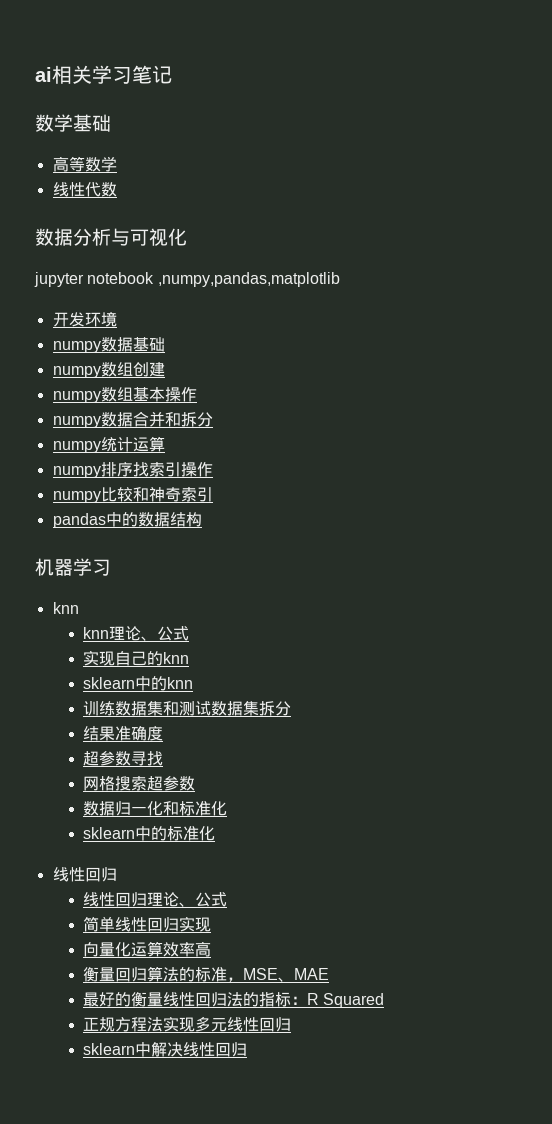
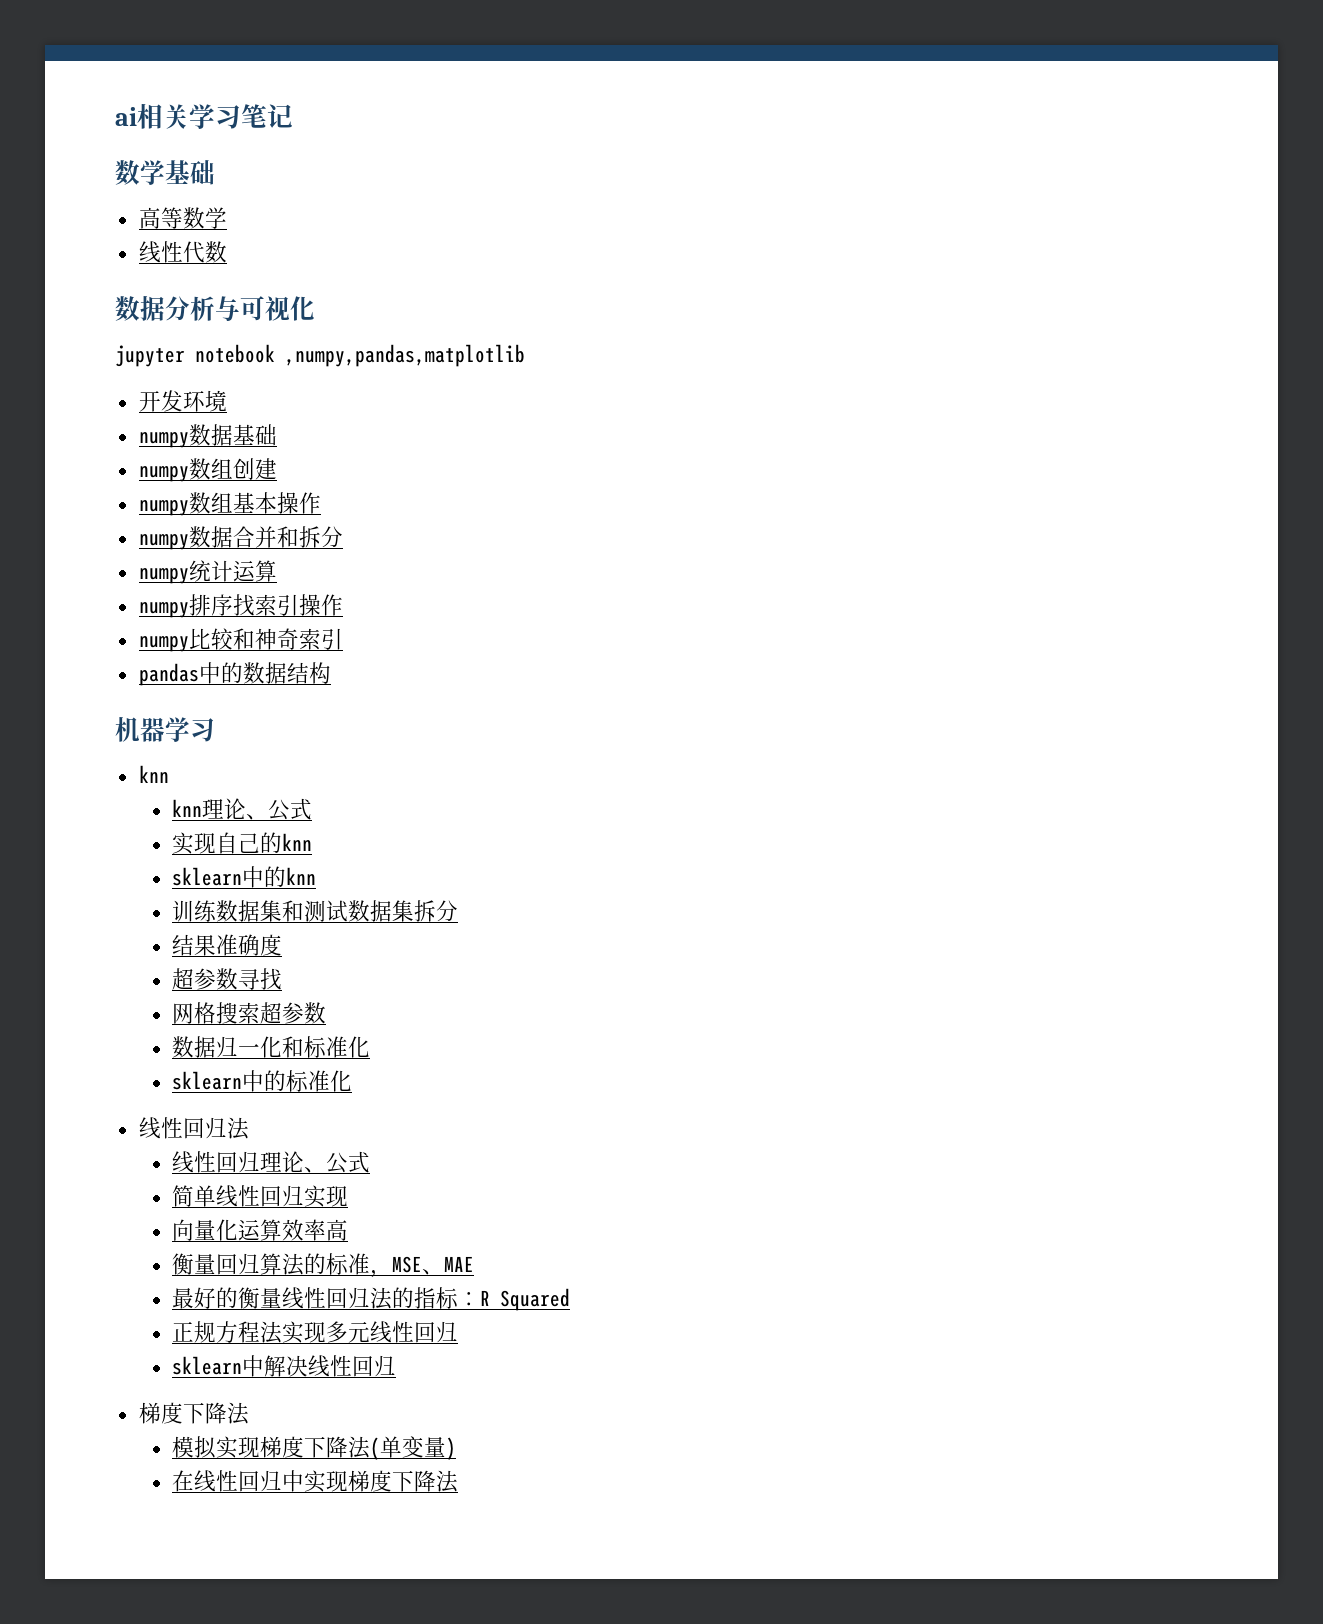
  sklearn中的标准化
- 线性回归
+ 线性回归法
  sklearn中解决线性回归
+ 梯度下降法
+ 模拟实现梯度下降法(单变量)
+ 在线性回归中实现梯度下降法

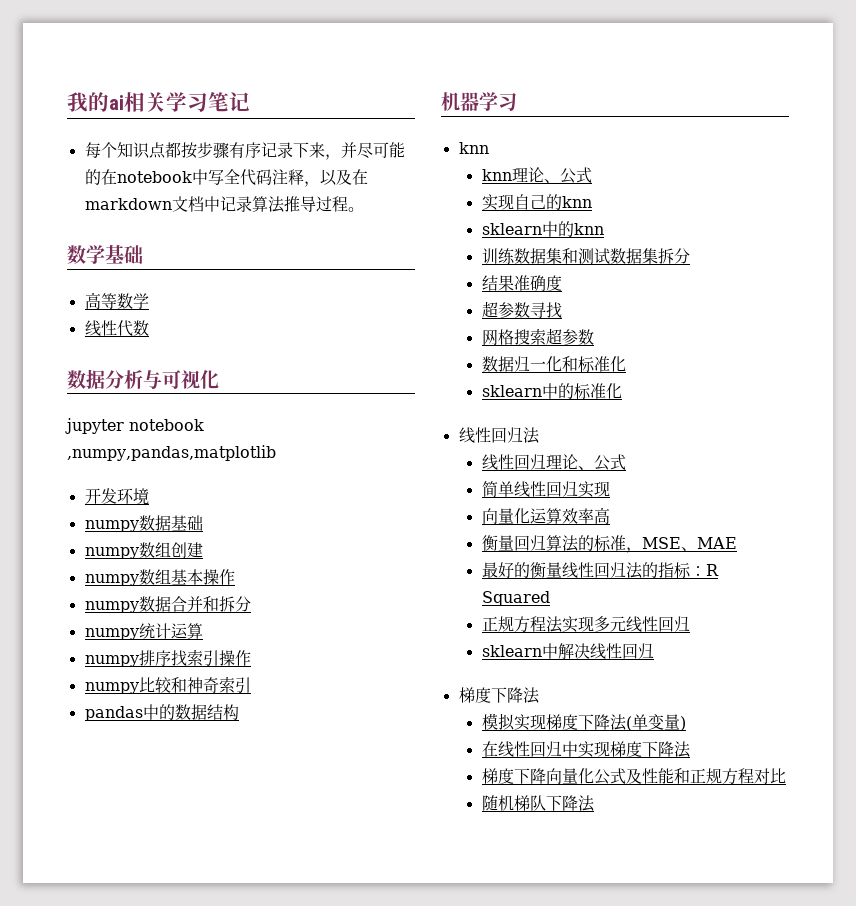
- ai相关学习笔记
+ 我的ai相关学习笔记
+ 每个知识点都按步骤有序记录下来，并尽可能的在notebook中写全代码注释，以及在markdown文档中记录算法推导过程。
+ 梯度下降向量化公式及性能和正规方程对比
+ 随机梯队下降法

